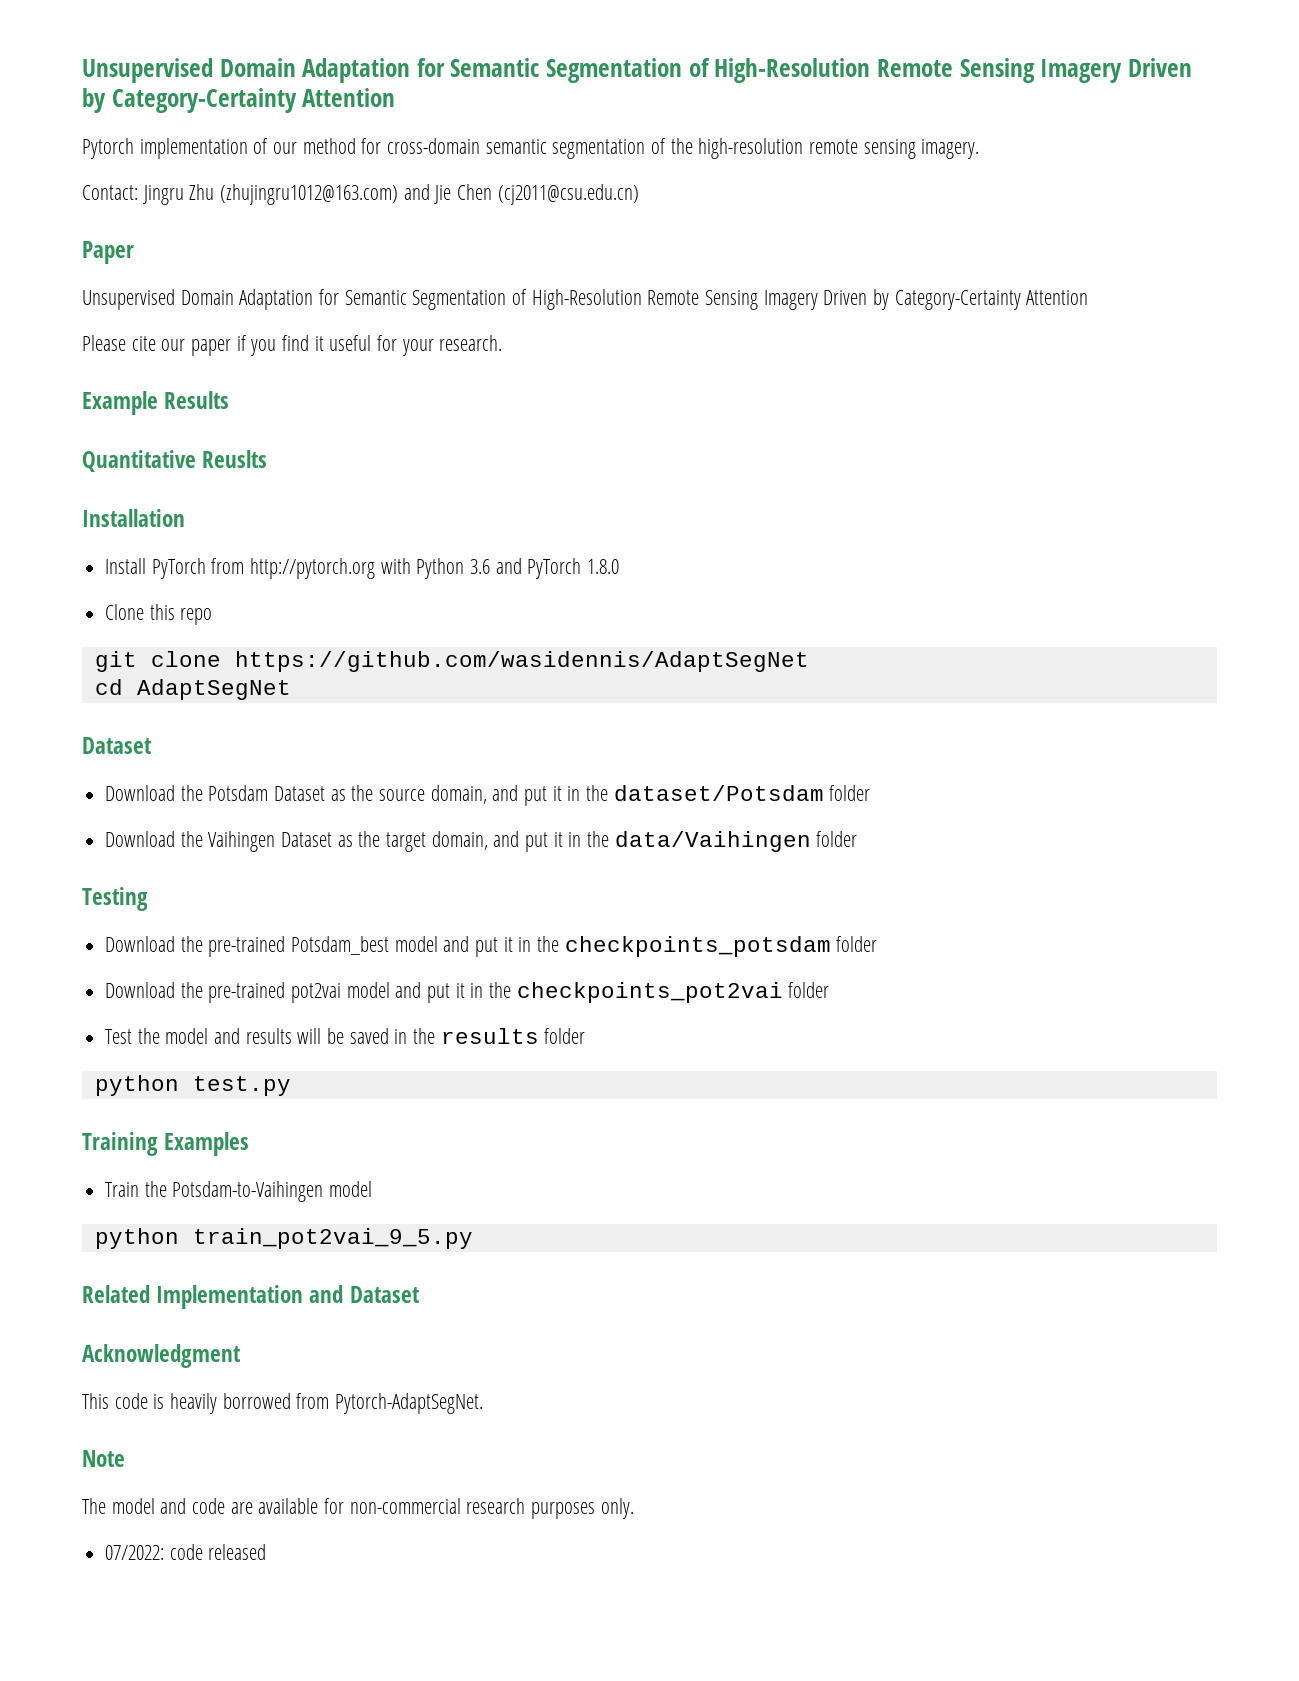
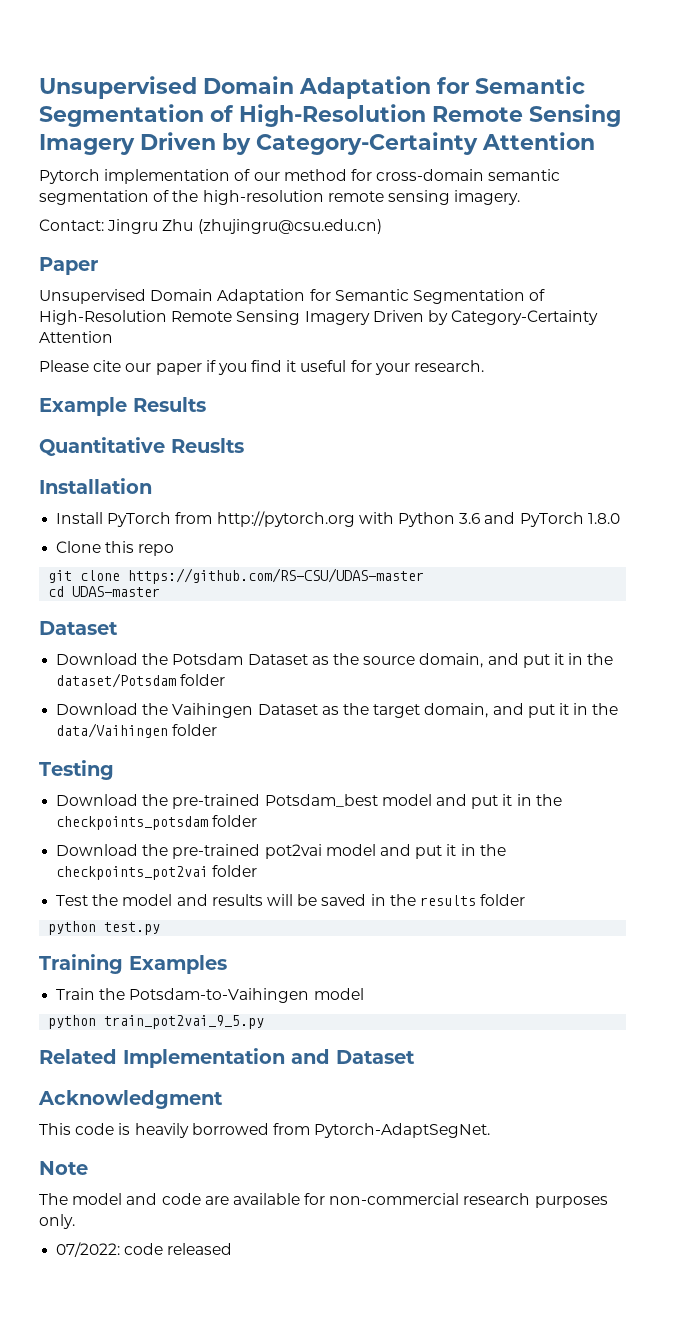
- Contact: Jingru Zhu (zhujingru1012@163.com) and Jie Chen (cj2011@csu.edu.cn)
+ Contact: Jingru Zhu (zhujingru@csu.edu.cn)
- git clone https://github.com/wasidennis/AdaptSegNet
+ git clone https://github.com/RS-CSU/UDAS-master
- cd AdaptSegNet
+ cd UDAS-master

